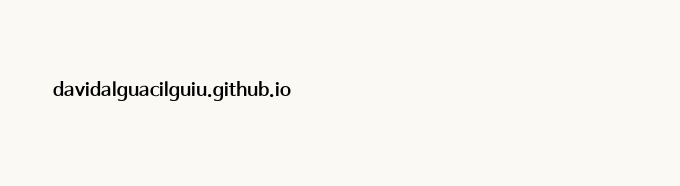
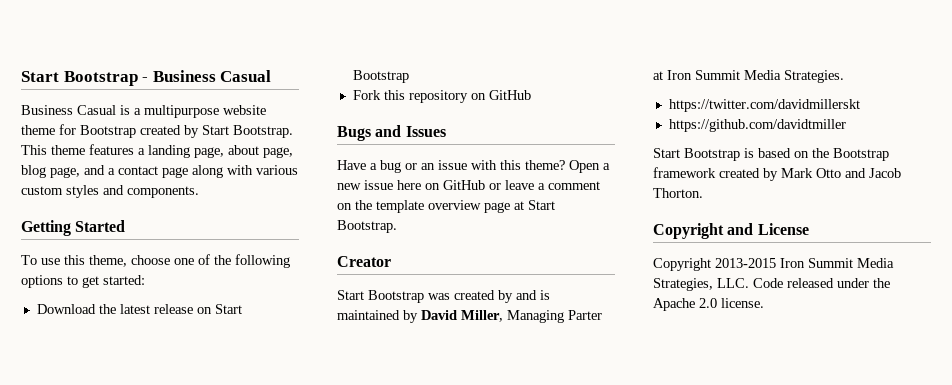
- davidalguacilguiu.github.io
+ Start Bootstrap - Business Casual
+ Business Casual is a multipurpose website theme for Bootstrap created by Start Bootstrap. This theme features a landing page, about page, blog page, and a contact page along with various custom styles and components.
+ Getting Started
+ To use this theme, choose one of the following options to get started:
+ Download the latest release on Start Bootstrap
+ Fork this repository on GitHub
+ Bugs and Issues
+ Have a bug or an issue with this theme? Open a new issue here on GitHub or leave a comment on the template overview page at Start Bootstrap.
+ Creator
+ Start Bootstrap was created by and is maintained by David Miller, Managing Parter at Iron Summit Media Strategies.
+ https://twitter.com/davidmillerskt
+ https://github.com/davidtmiller
+ Start Bootstrap is based on the Bootstrap framework created by Mark Otto and Jacob Thorton.
+ Copyright and License
+ Copyright 2013-2015 Iron Summit Media Strategies, LLC. Code released under the Apache 2.0 license.

